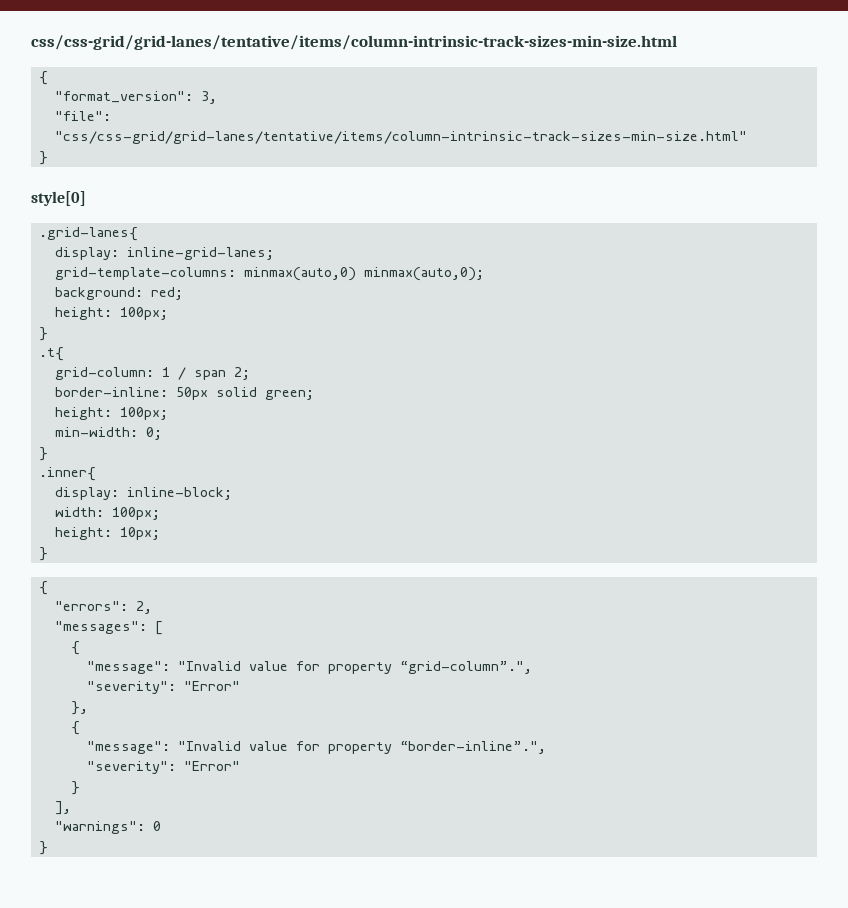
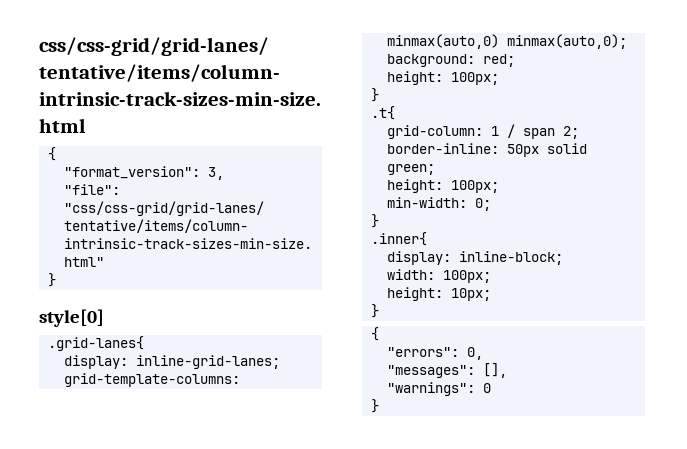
- "errors": 2,
+ "errors": 0,
- "messages": [
- {
- "message": "Invalid value for property “grid-column”.",
- "severity": "Error"
- },
- {
- "message": "Invalid value for property “border-inline”.",
- "severity": "Error"
- }
- ],
+ "messages": [],

